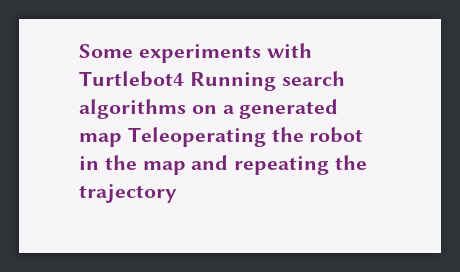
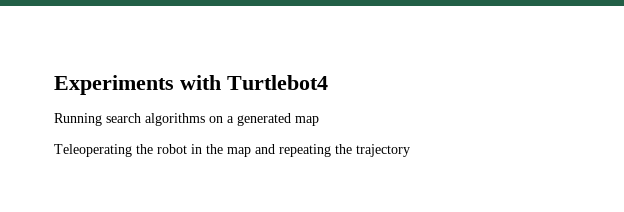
- Some experiments with Turtlebot4 Running search algorithms on a generated map Teleoperating the robot in the map and repeating the trajectory
+ Experiments with Turtlebot4
+ Running search algorithms on a generated map
+ Teleoperating the robot in the map and repeating the trajectory

